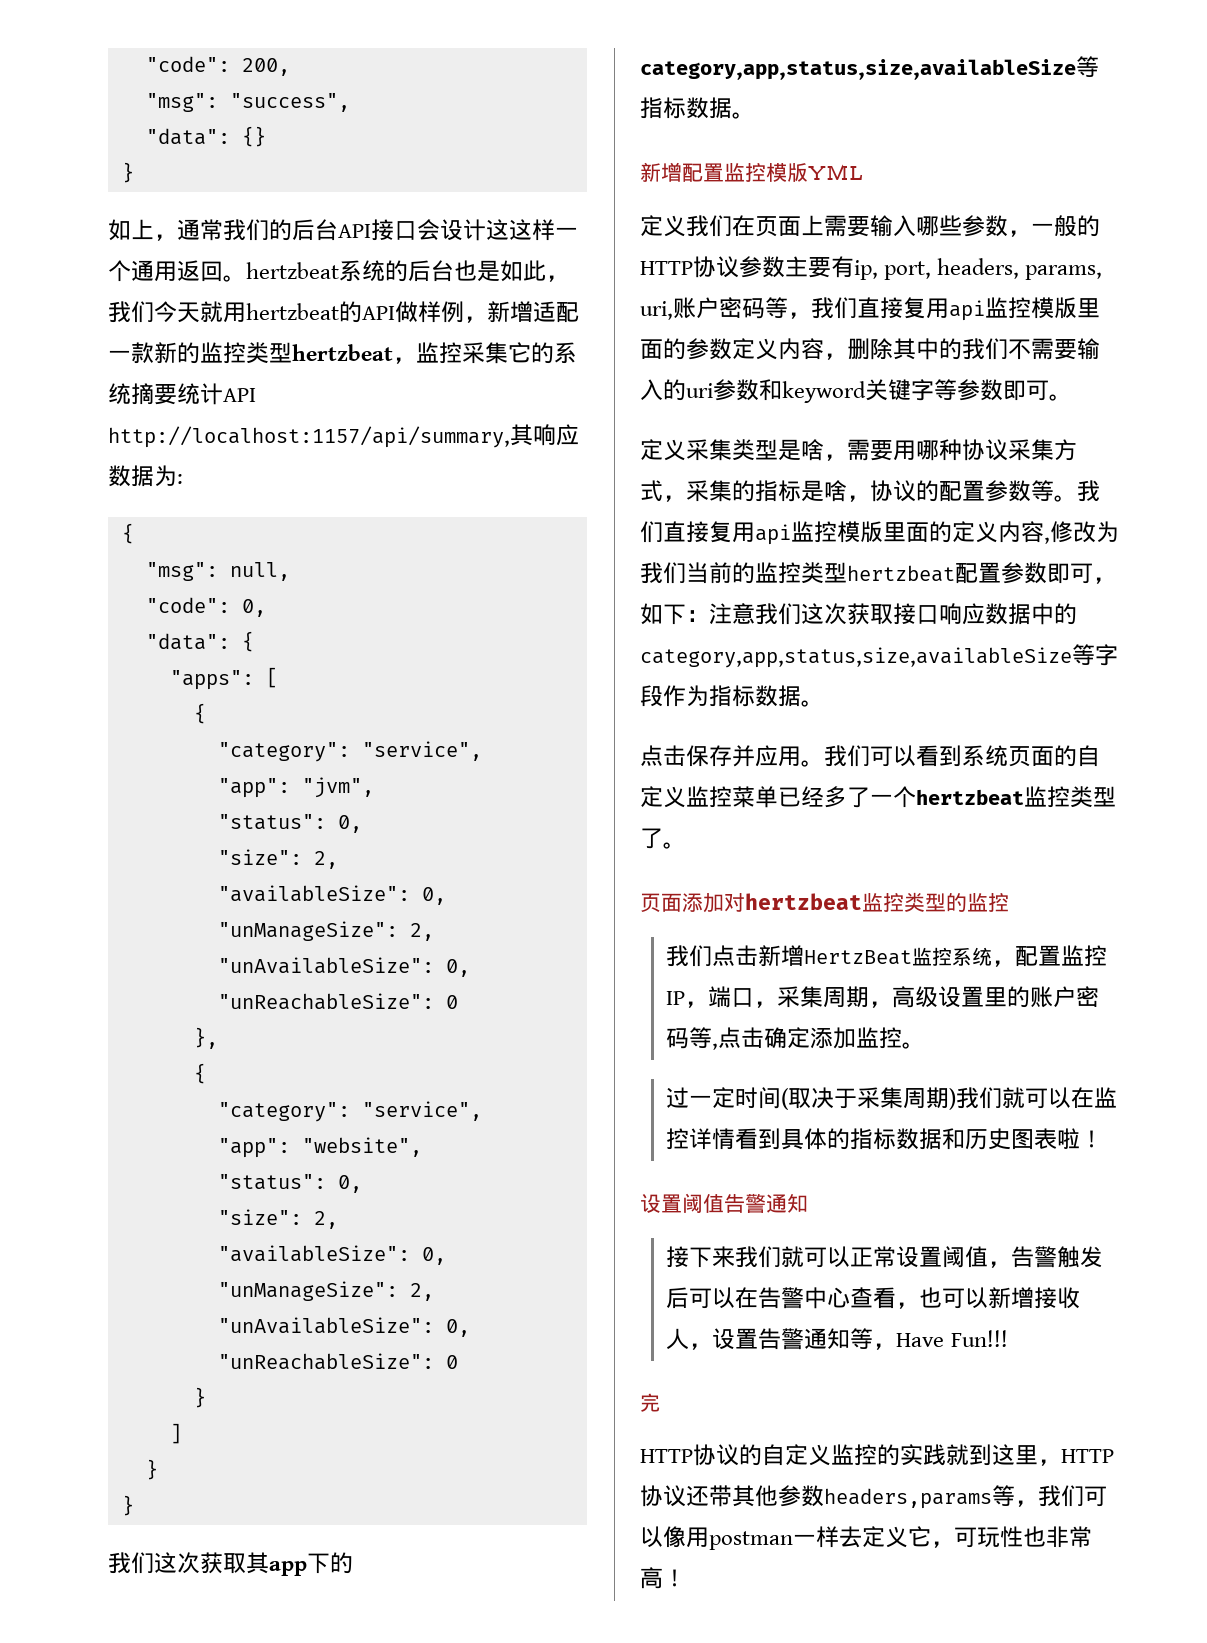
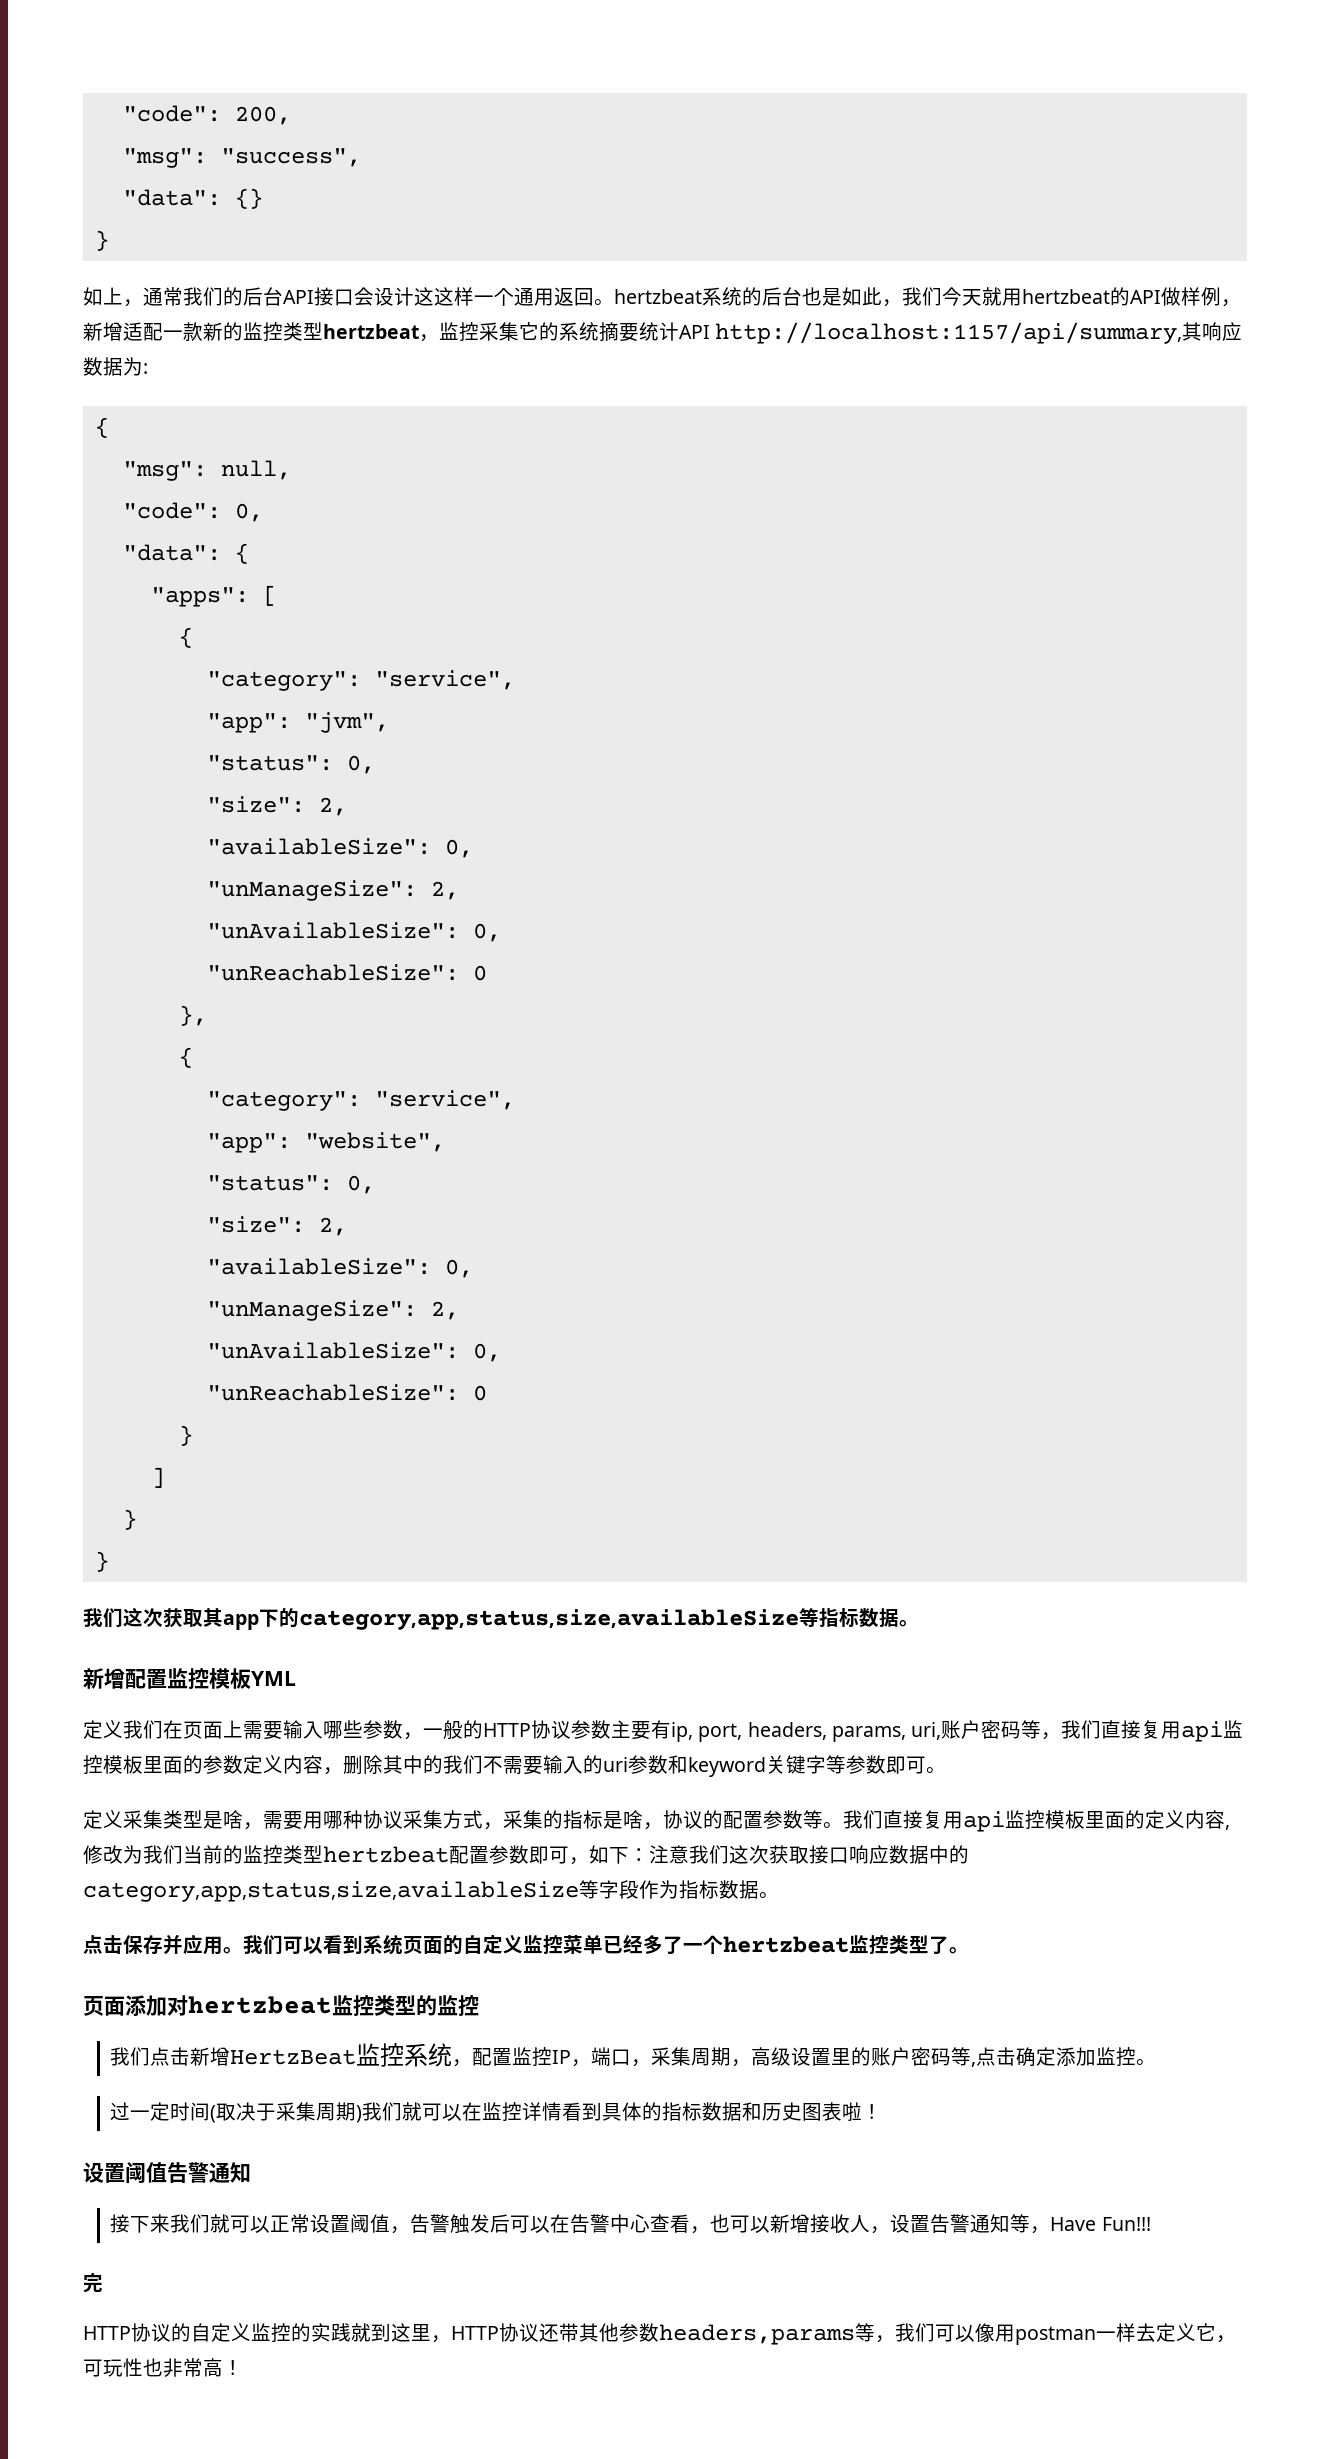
- 新增配置监控模版YML
+ 新增配置监控模板YML
- 定义我们在页面上需要输入哪些参数，一般的HTTP协议参数主要有ip, port, headers, params, uri,账户密码等，我们直接复用api监控模版里面的参数定义内容，删除其中的我们不需要输入的uri参数和keyword关键字等参数即可。
+ 定义我们在页面上需要输入哪些参数，一般的HTTP协议参数主要有ip, port, headers, params, uri,账户密码等，我们直接复用api监控模板里面的参数定义内容，删除其中的我们不需要输入的uri参数和keyword关键字等参数即可。
- 我们直接复用api监控模版里面的定义内容,修改为我们当前的监控类型hertzbeat配置参数即可，如下：注意我们这次获取接口响应数据中的category,app,status,size,availableSize等字段作为指标数据。
+ 我们直接复用api监控模板里面的定义内容,修改为我们当前的监控类型hertzbeat配置参数即可，如下：注意我们这次获取接口响应数据中的category,app,status,size,availableSize等字段作为指标数据。

